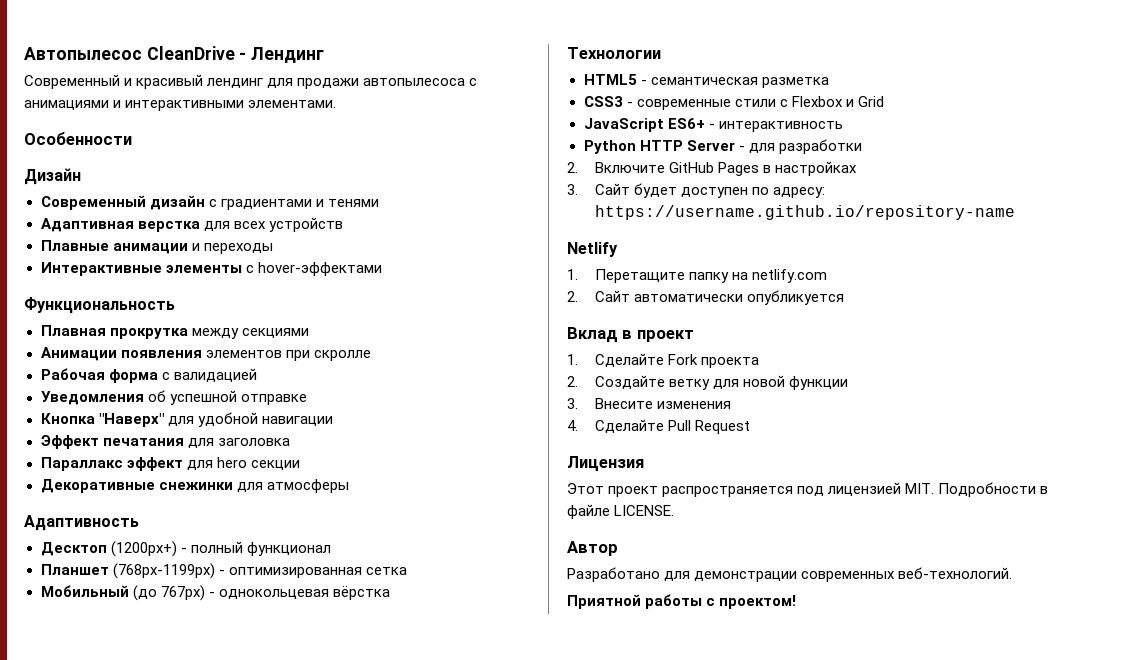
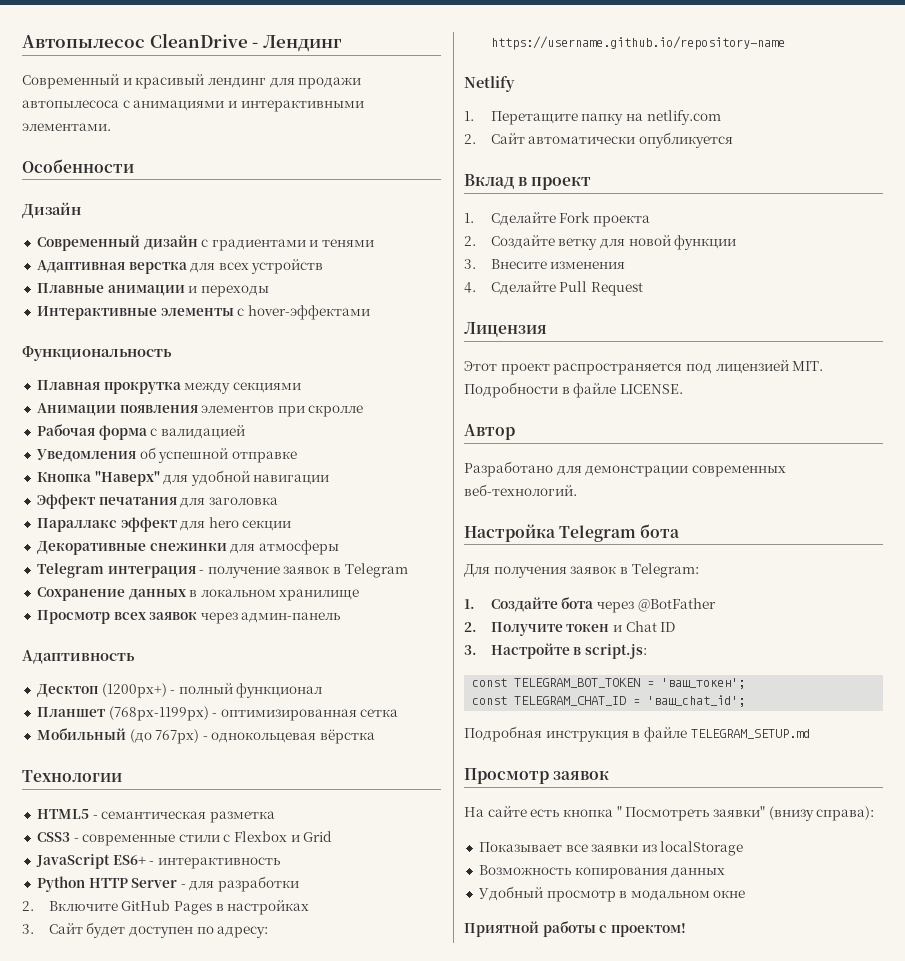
+ Telegram интеграция - получение заявок в Telegram
+ Сохранение данных в локальном хранилище
+ Просмотр всех заявок через админ-панель
+ Настройка Telegram бота
+ Для получения заявок в Telegram:
+ 1. Создайте бота через @BotFather
+ 2. Получите токен и Chat ID
+ 3. Настройте в script.js:
+ const TELEGRAM_BOT_TOKEN = 'ваш_токен';
+ const TELEGRAM_CHAT_ID = 'ваш_chat_id';
+ Подробная инструкция в файле TELEGRAM_SETUP.md
+ Просмотр заявок
+ На сайте есть кнопка " Посмотреть заявки" (внизу справа):
+ Показывает все заявки из localStorage
+ Возможность копирования данных
+ Удобный просмотр в модальном окне

